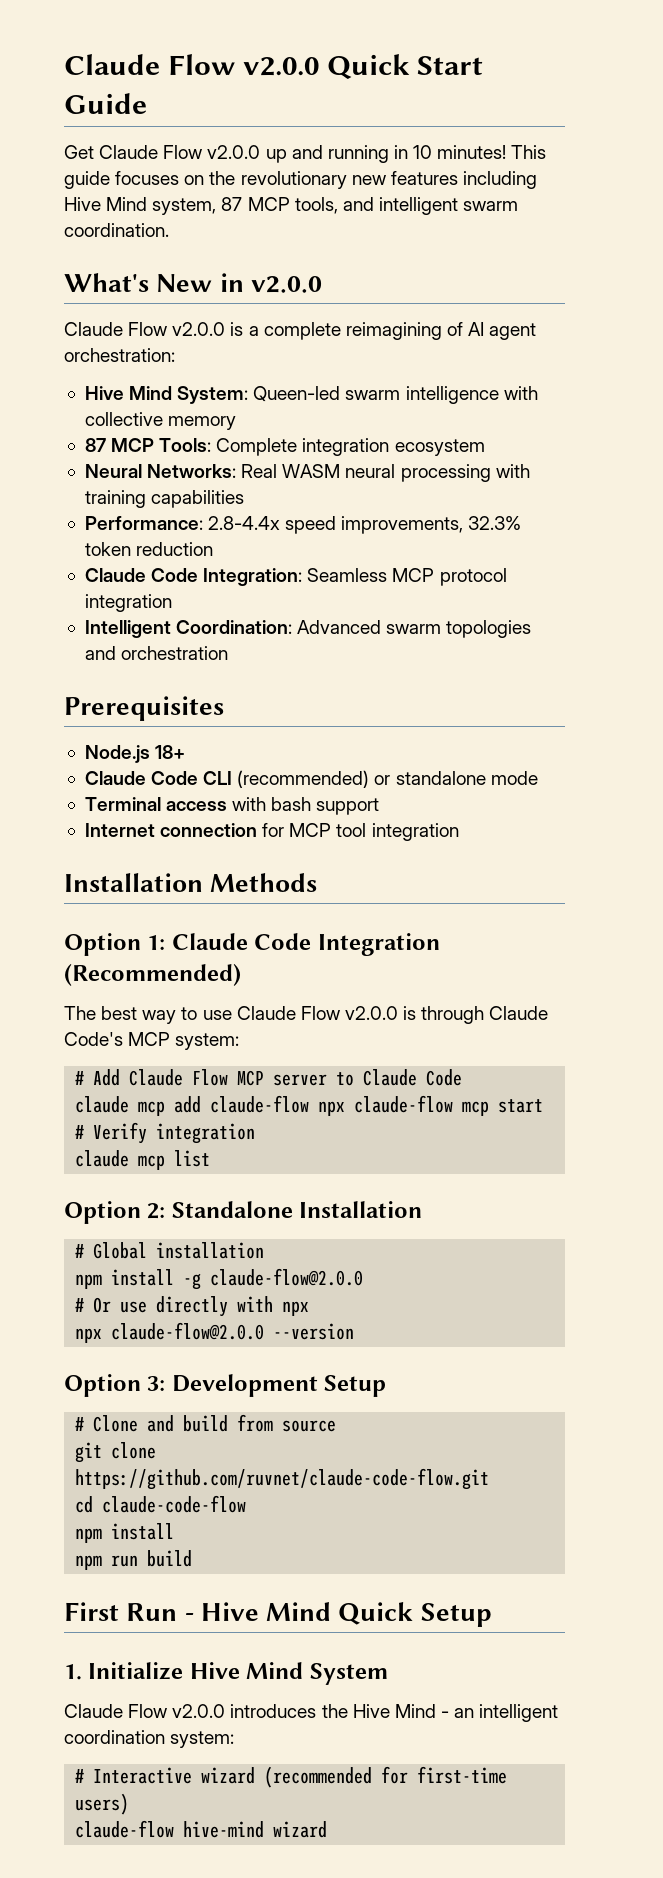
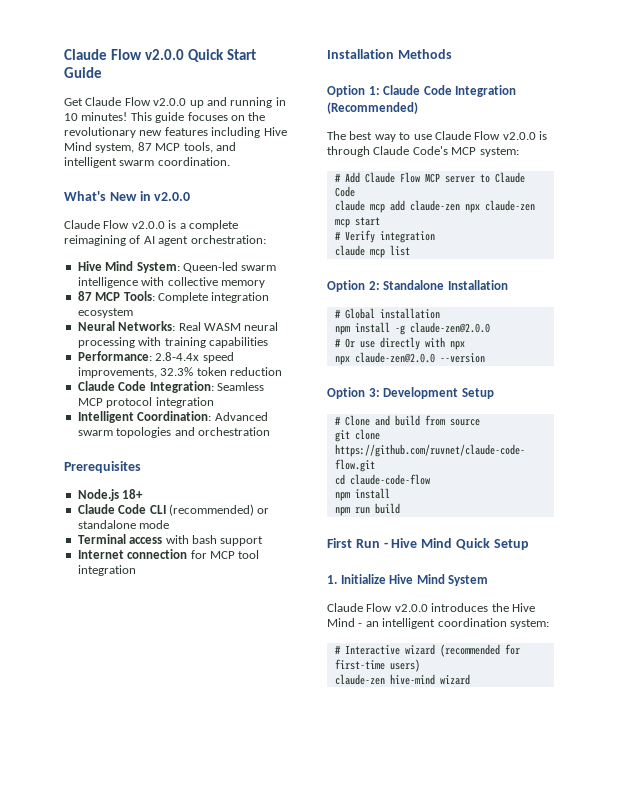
- claude mcp add claude-flow npx claude-flow mcp start
+ claude mcp add claude-zen npx claude-zen mcp start
- npm install -g claude-flow@2.0.0
+ npm install -g claude-zen@2.0.0
- npx claude-flow@2.0.0 --version
+ npx claude-zen@2.0.0 --version
- claude-flow hive-mind wizard
+ claude-zen hive-mind wizard

